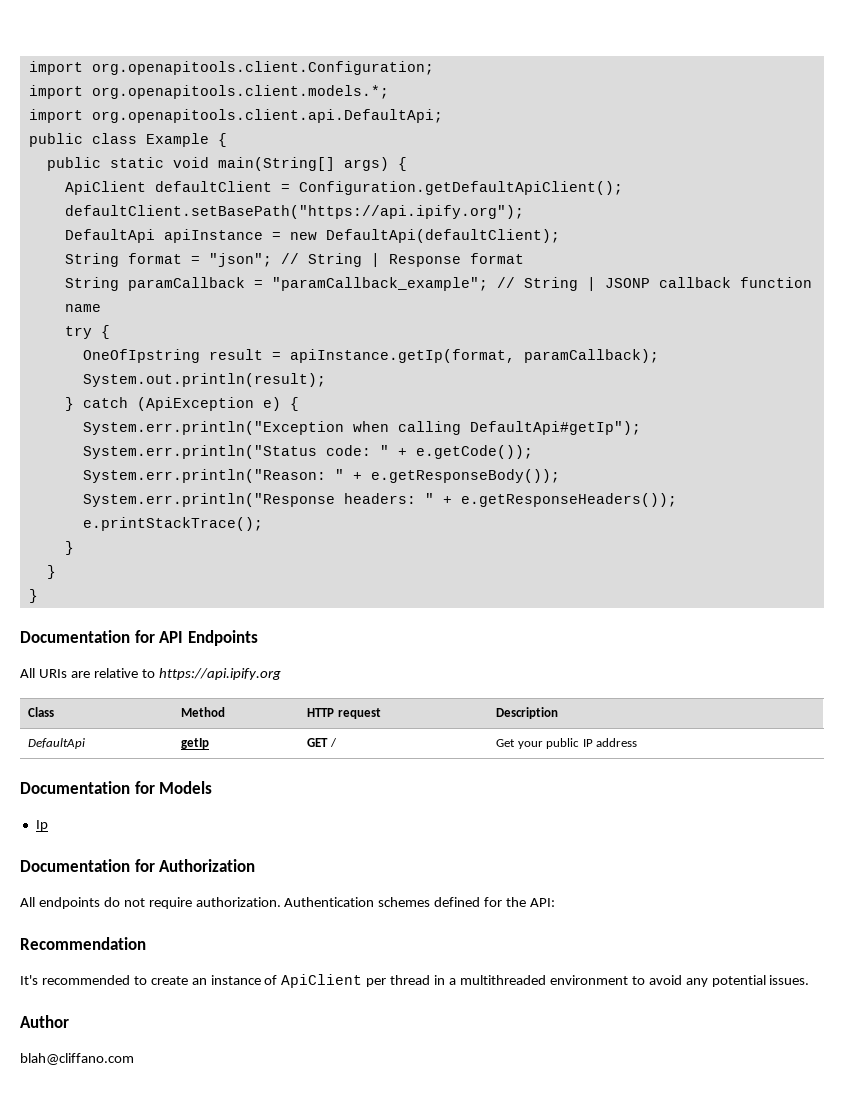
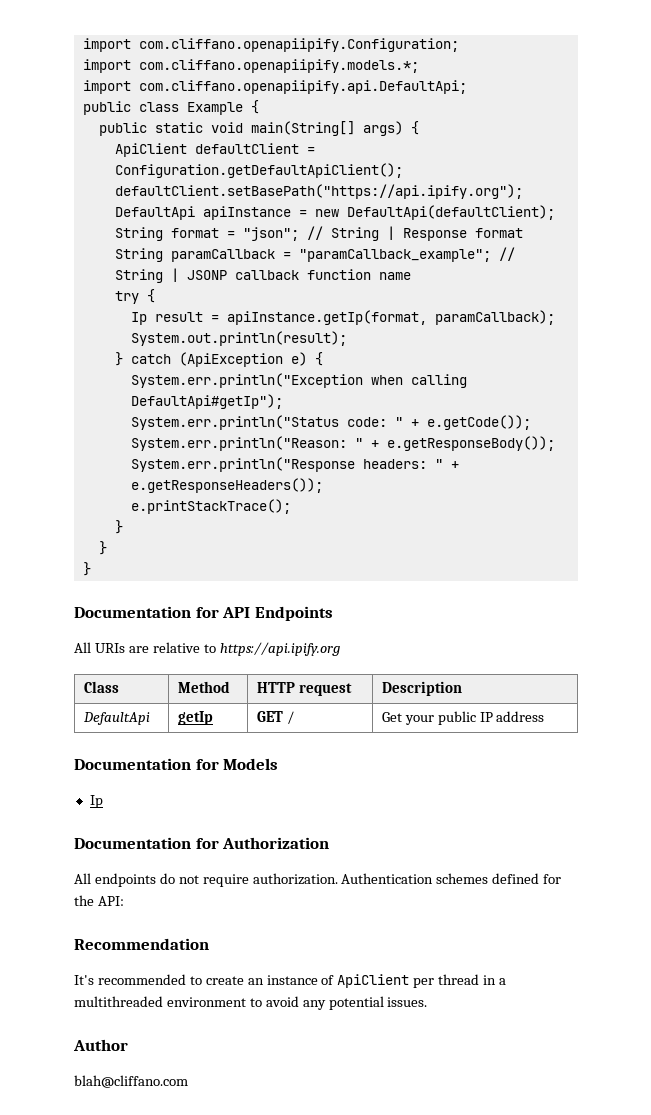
- import org.openapitools.client.Configuration;
- import org.openapitools.client.models.*;
- import org.openapitools.client.api.DefaultApi;
+ import com.cliffano.openapiipify.Configuration;
+ import com.cliffano.openapiipify.models.*;
+ import com.cliffano.openapiipify.api.DefaultApi;
- OneOfIpstring result = apiInstance.getIp(format, paramCallback);
+ Ip result = apiInstance.getIp(format, paramCallback);

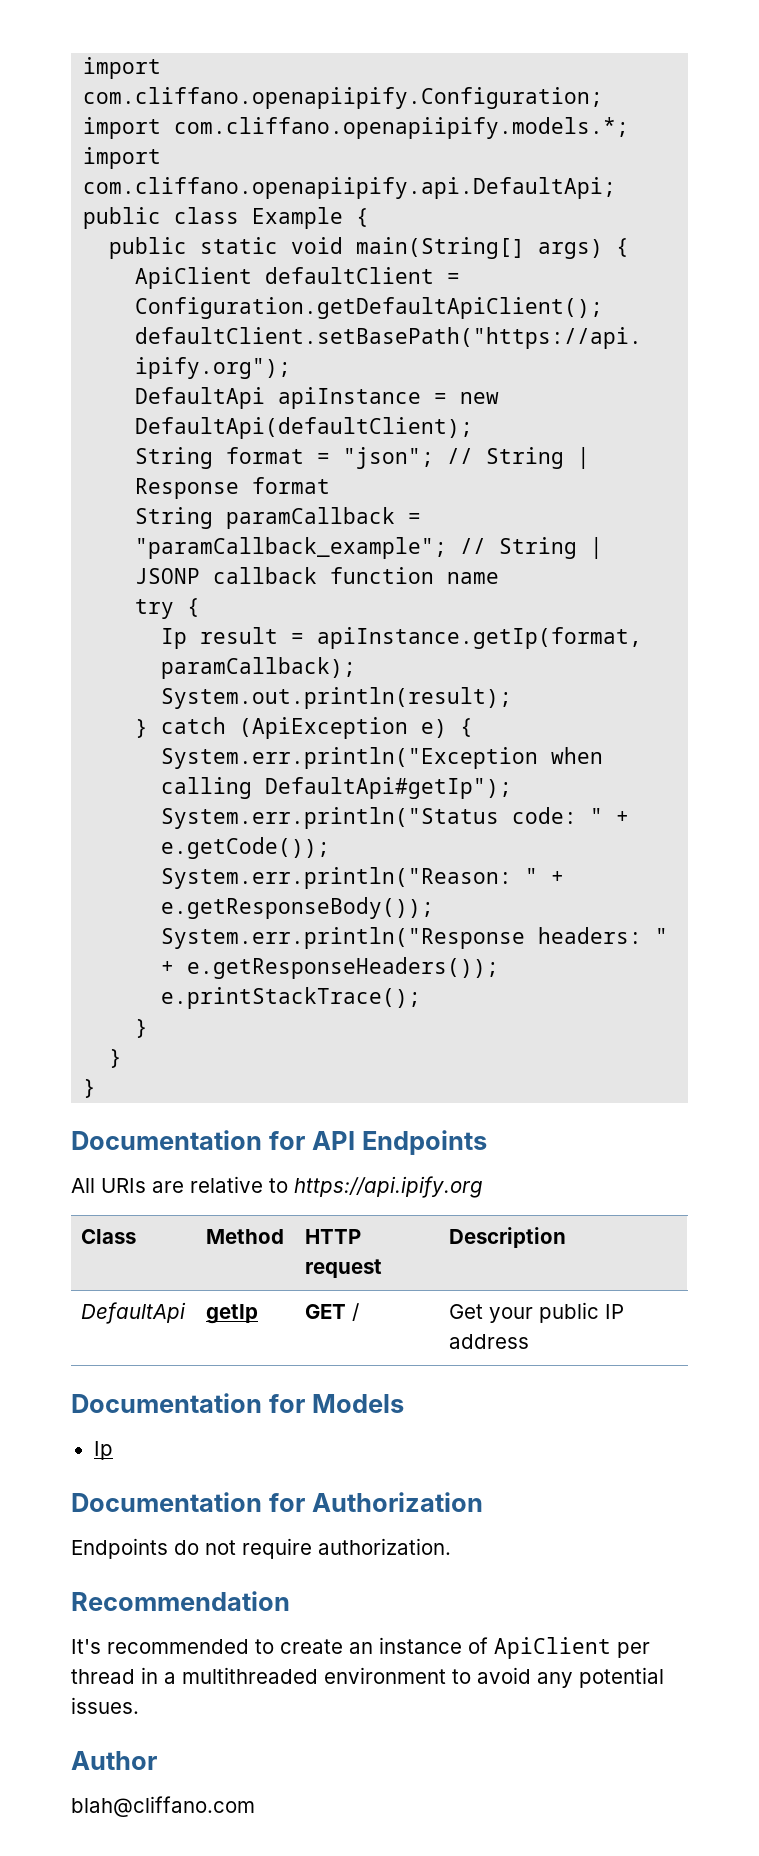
- All endpoints do not require authorization. Authentication schemes defined for the API:
+ Endpoints do not require authorization.

